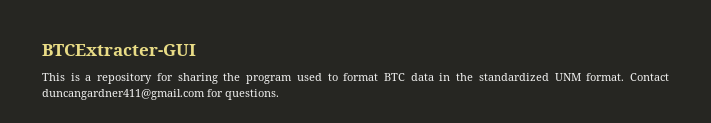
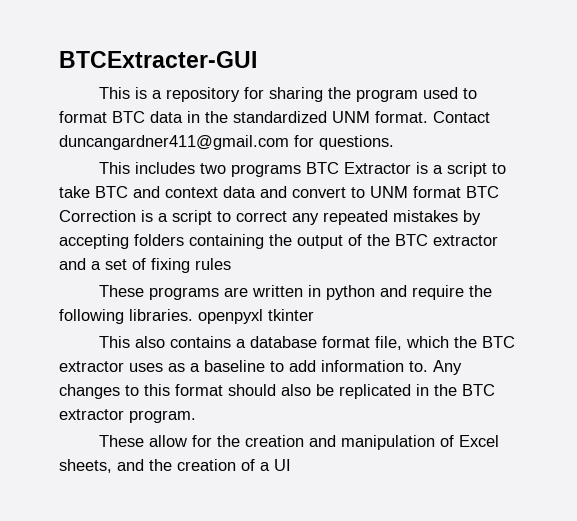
+ This includes two programs BTC Extractor is a script to take BTC and context data and convert to UNM format BTC Correction is a script to correct any repeated mistakes by accepting folders containing the output of the BTC extractor and a set of fixing rules
+ These programs are written in python and require the following libraries. openpyxl tkinter
+ This also contains a database format file, which the BTC extractor uses as a baseline to add information to. Any changes to this format should also be replicated in the BTC extractor program.
+ These allow for the creation and manipulation of Excel sheets, and the creation of a UI

